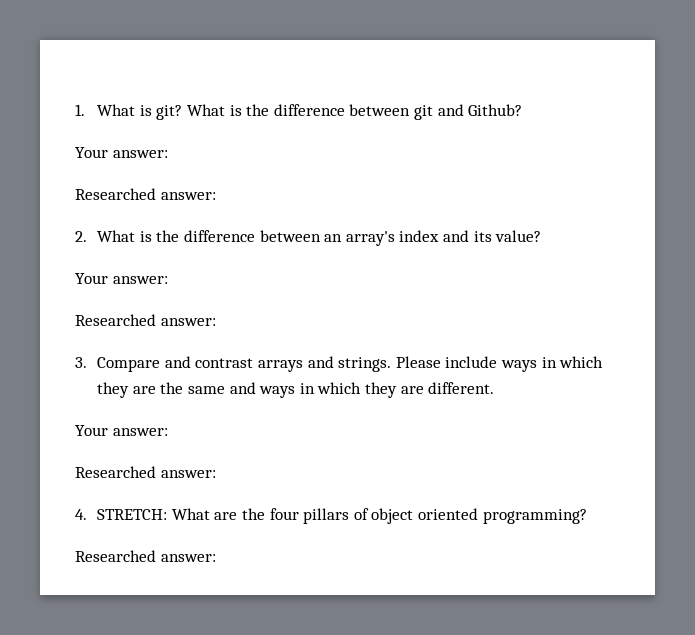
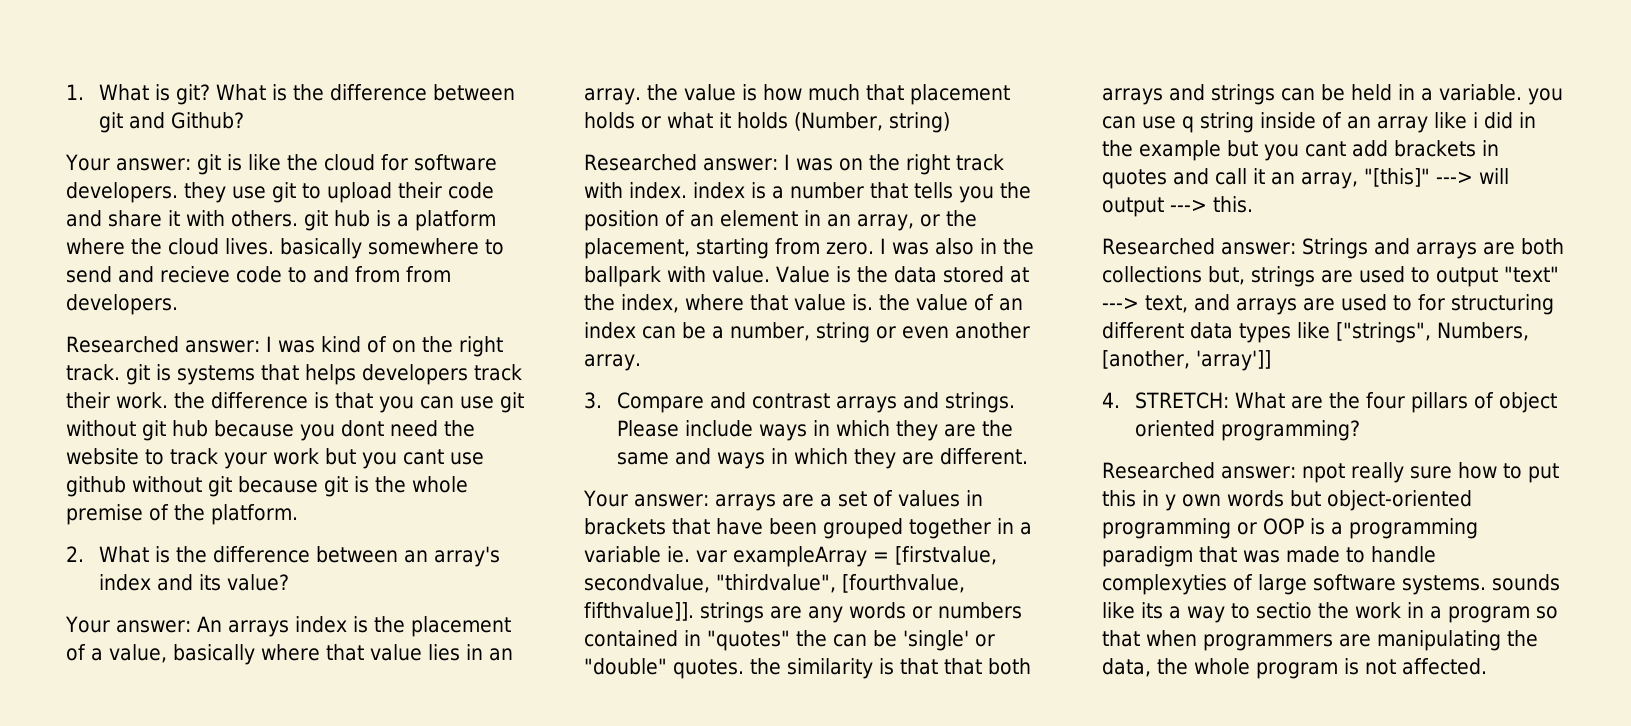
  What is the difference between git and Github?
- Your answer:
- Researched answer:
+ Your answer: git is like the cloud for software developers. they use git to upload their code and share it with others. git hub is a platform where the cloud lives. basically somewhere to send and recieve code to and from from developers.
+ Researched answer: I was kind of on the right track. git is systems that helps developers track their work. the difference is that you can use git without git hub because you dont need the website to track your work but you cant use github without git because git is the whole premise of the platform.
  2. What is the difference between an array's index and its value?
- Your answer:
- Researched answer:
+ Your answer: An arrays index is the placement of a value, basically where that value lies in an array. the value is how much that placement holds or what it holds (Number, string)
+ Researched answer: I was on the right track with index. index is a number that tells you the position of an element in an array, or the placement, starting from zero. I was also in the ballpark with value. Value is the data stored at the index, where that value is. the value of an index can be a number, string or even another array.
  Please include ways in which they are the same and ways in which they are different.
- Your answer:
- Researched answer:
+ Your answer: arrays are a set of values in brackets that have been grouped together in a variable ie. var exampleArray = [firstvalue, secondvalue, "thirdvalue", [fourthvalue, fifthvalue]]. strings are any words or numbers contained in "quotes" the can be 'single' or "double" quotes. the similarity is that that both arrays and strings can be held in a variable. you can use q string inside of an array like i did in the example but you cant add brackets in quotes and call it an array, "[this]" ---> will output ---> this.
+ Researched answer: Strings and arrays are both collections but, strings are used to output "text" ---> text, and arrays are used to for structuring different data types like ["strings", Numbers, [another, 'array']]
  4. STRETCH: What are the four pillars of object oriented programming?
- Researched answer:
+ Researched answer: npot really sure how to put this in y own words but object-oriented programming or OOP is a programming paradigm that was made to handle complexyties of large software systems. sounds like its a way to sectio the work in a program so that when programmers are manipulating the data, the whole program is not affected.

